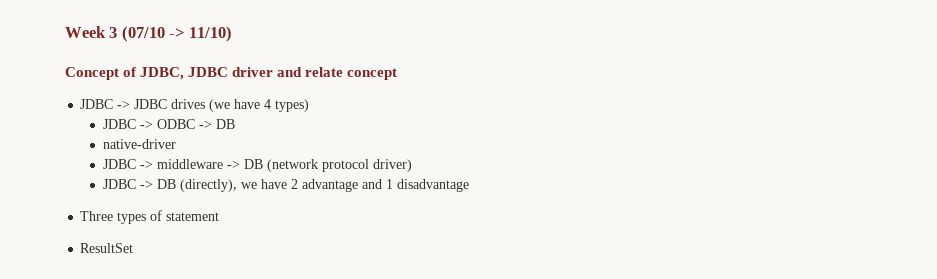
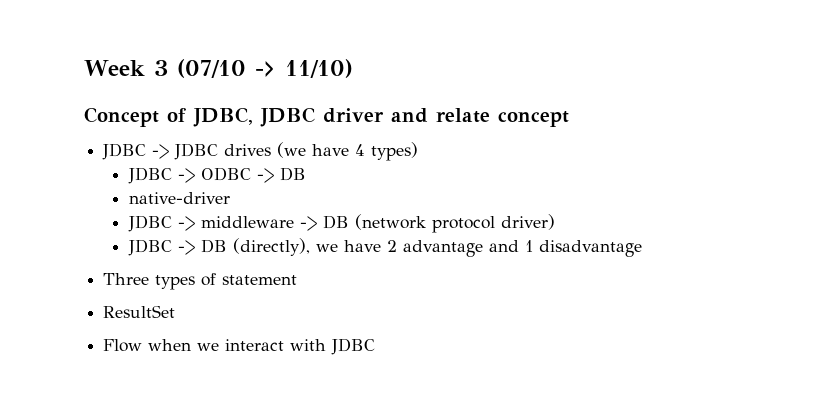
+ Flow when we interact with JDBC

